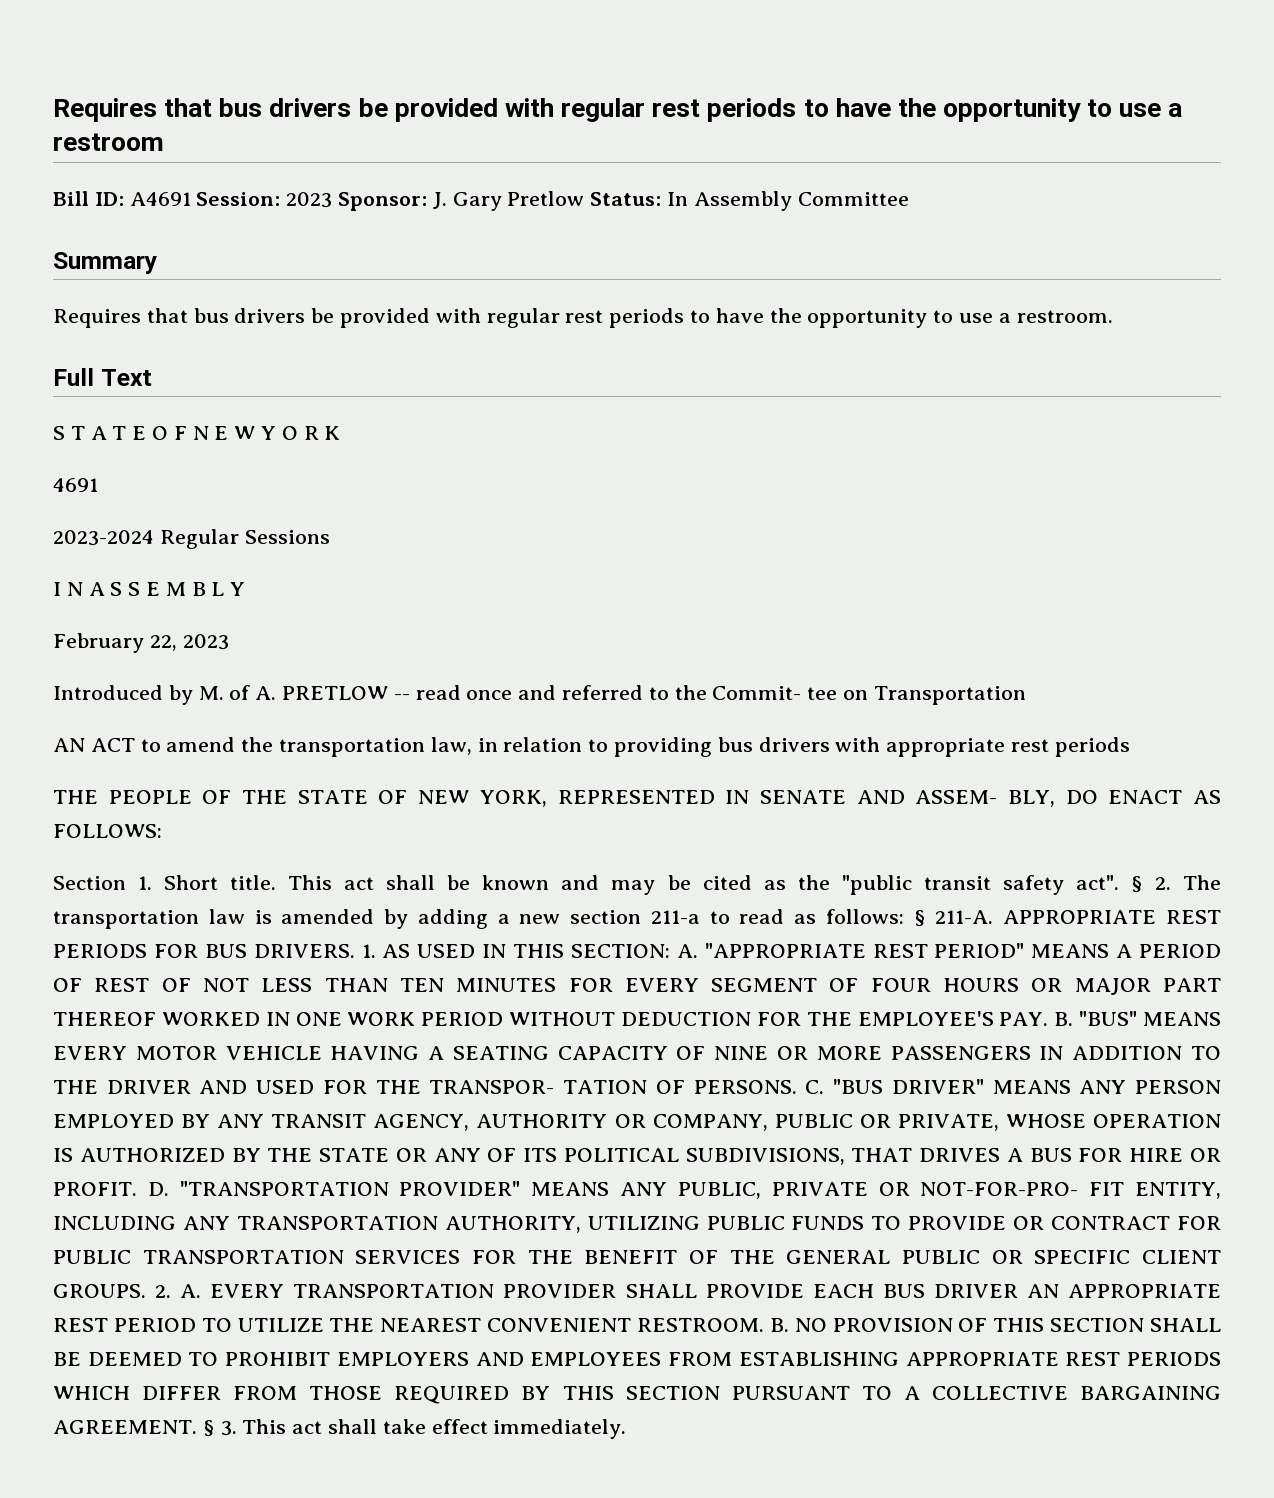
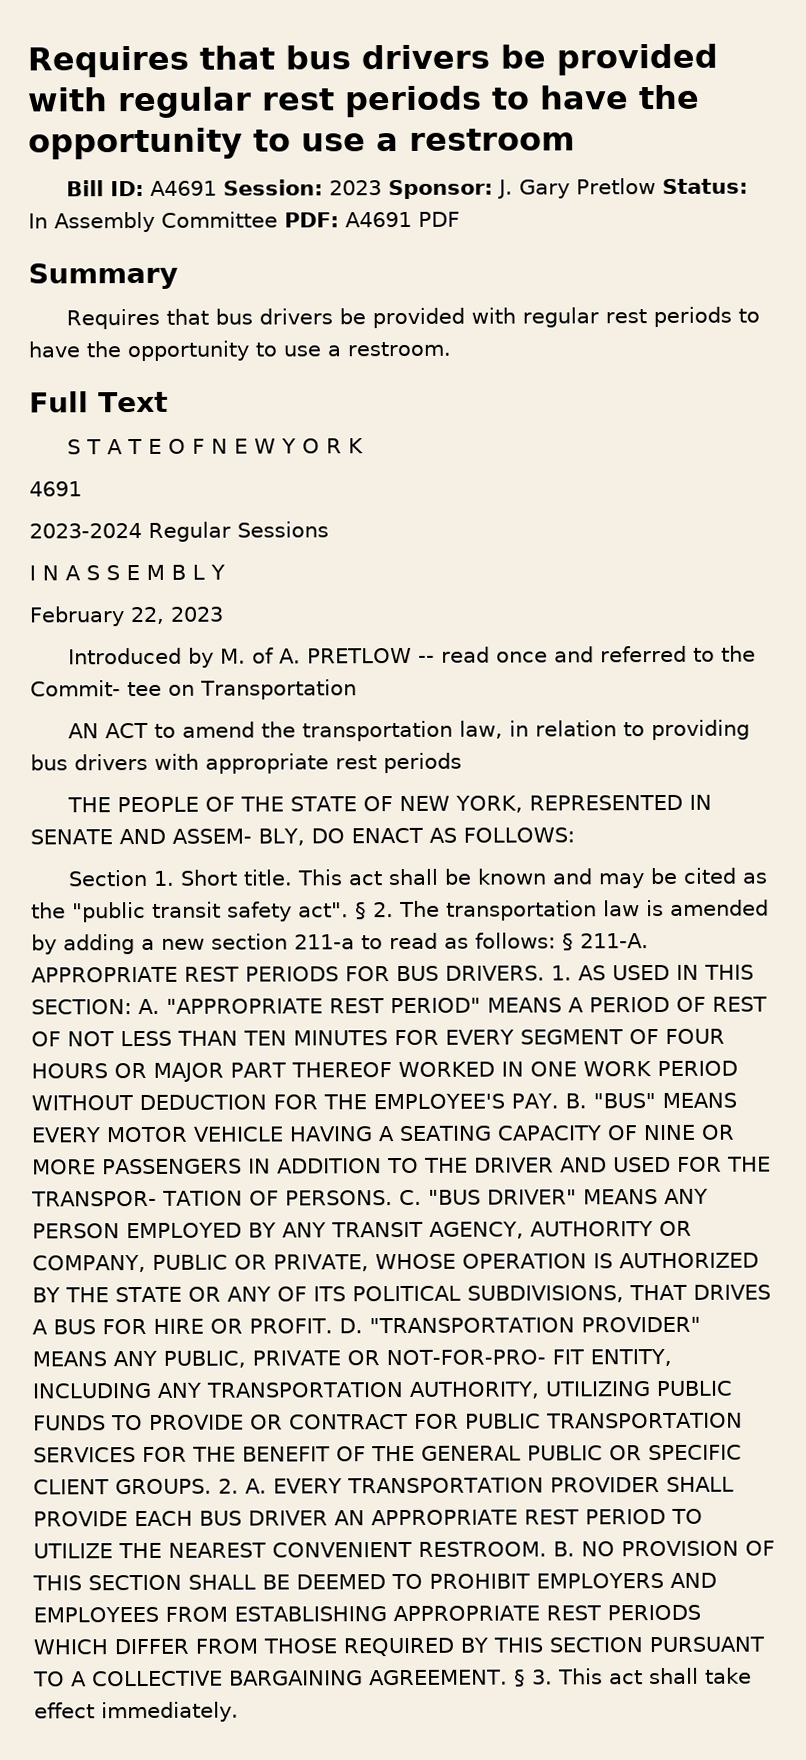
- Bill ID: A4691 Session: 2023 Sponsor: J. Gary Pretlow Status: In Assembly Committee
+ Bill ID: A4691 Session: 2023 Sponsor: J. Gary Pretlow Status: In Assembly Committee PDF: A4691 PDF

